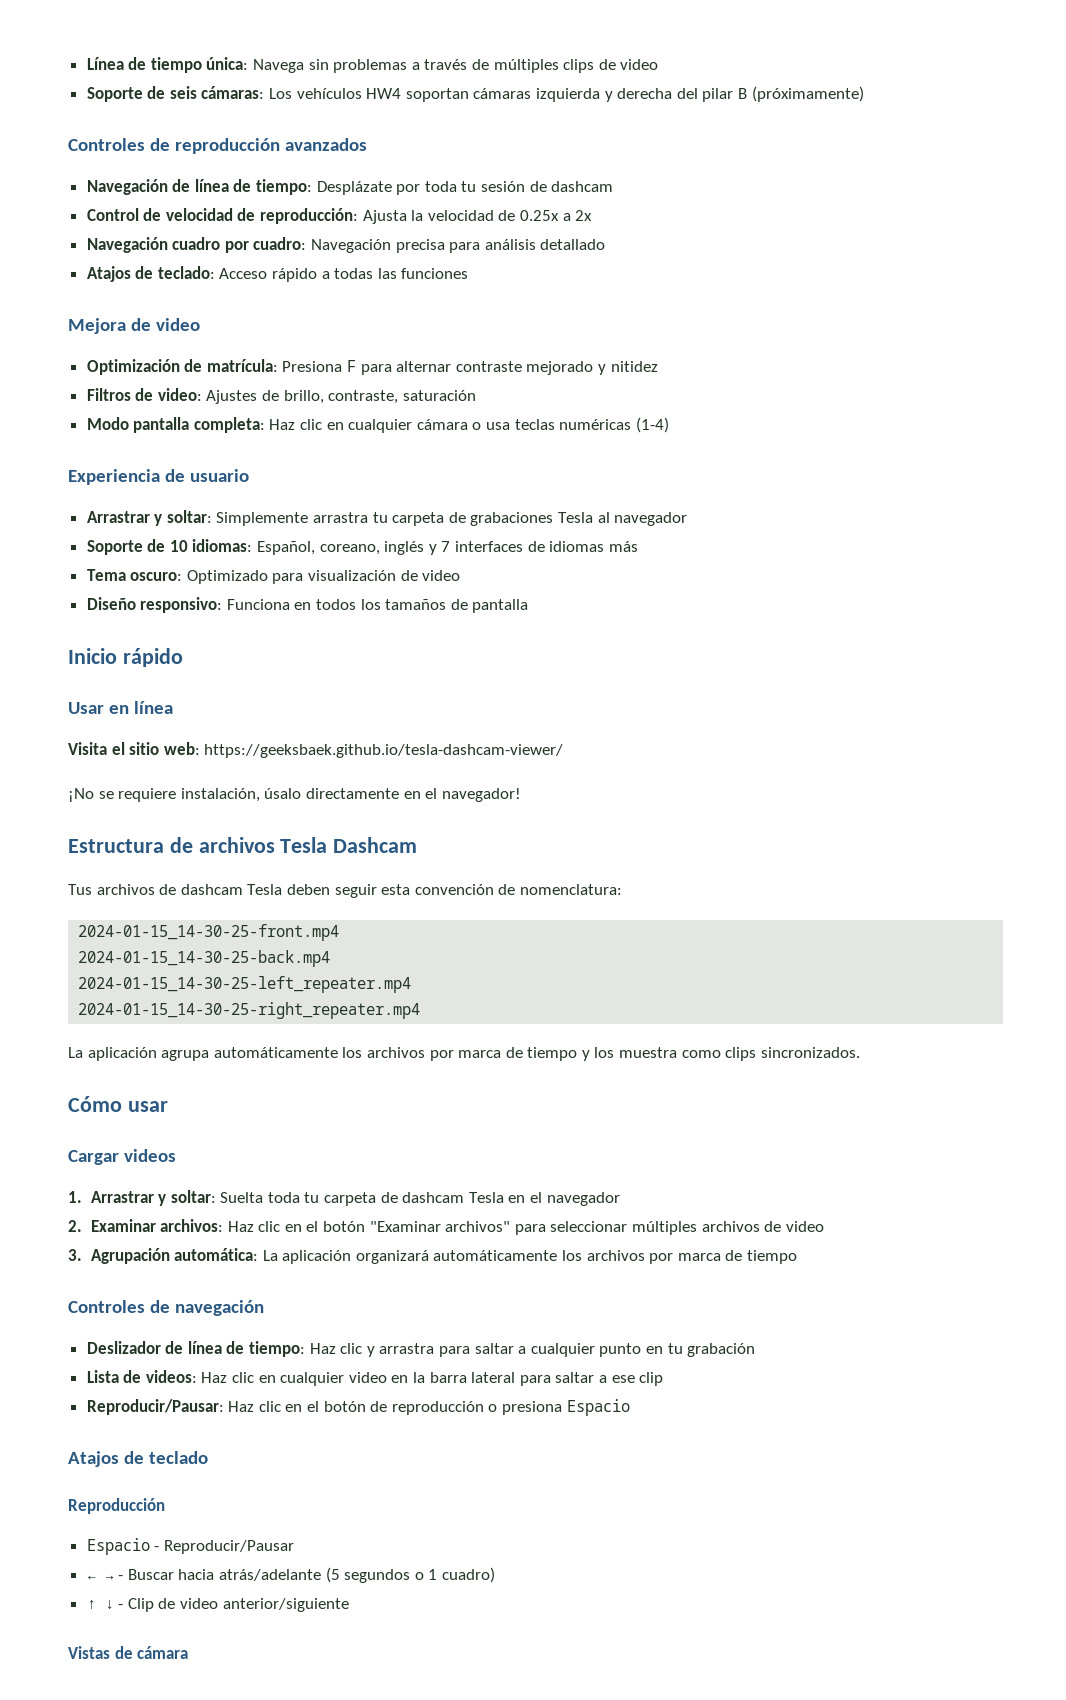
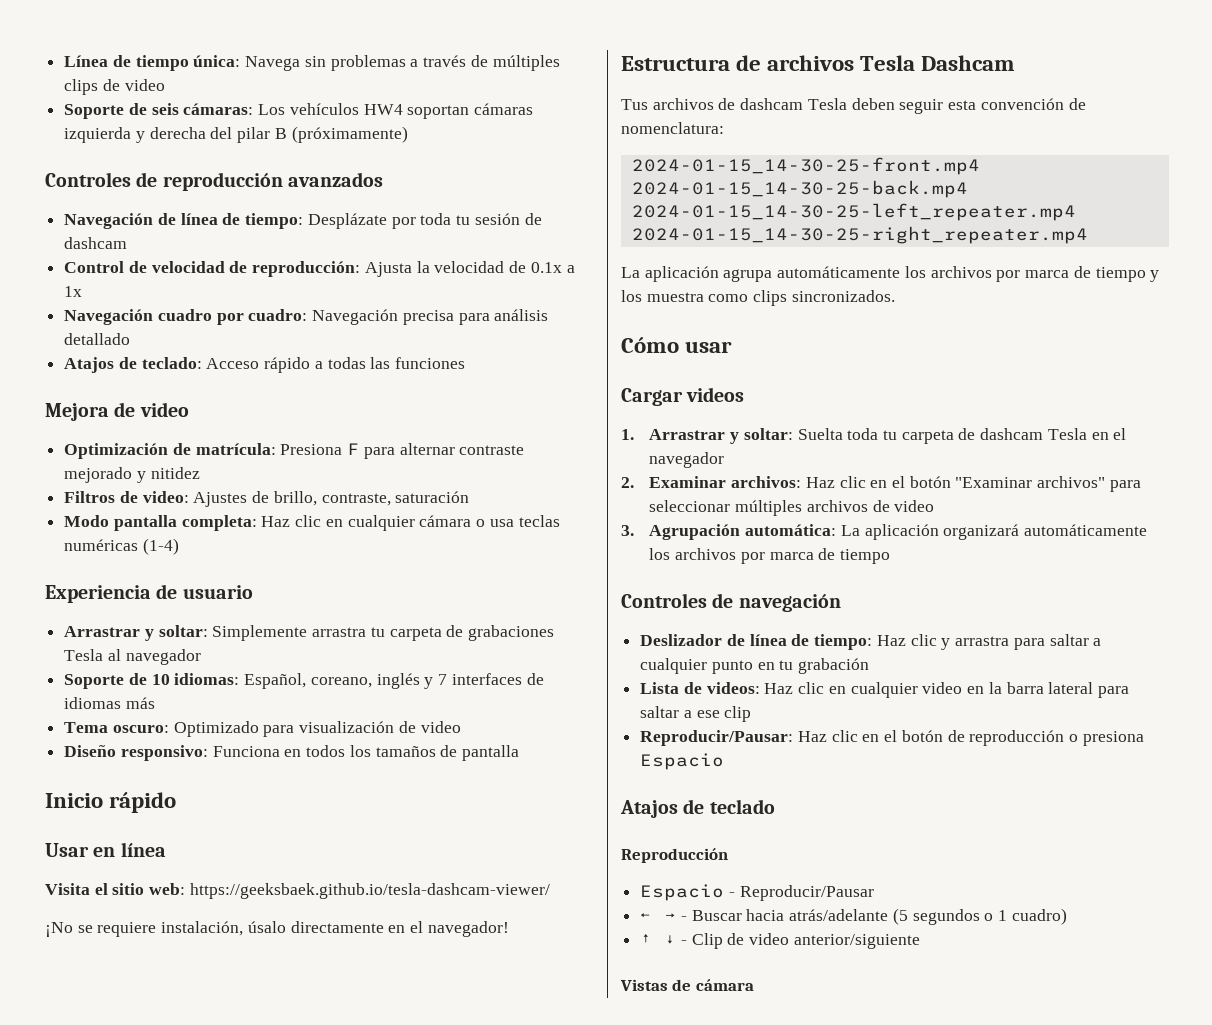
- Control de velocidad de reproducción: Ajusta la velocidad de 0.25x a 2x
+ Control de velocidad de reproducción: Ajusta la velocidad de 0.1x a 1x

